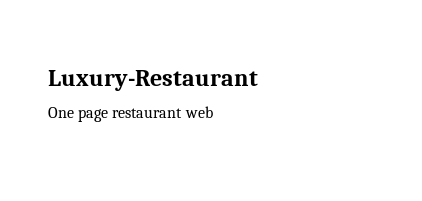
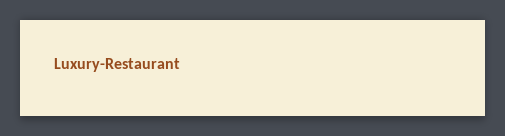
- One page restaurant web

